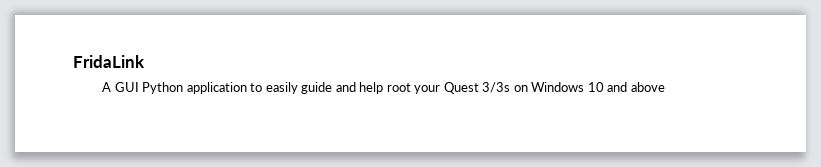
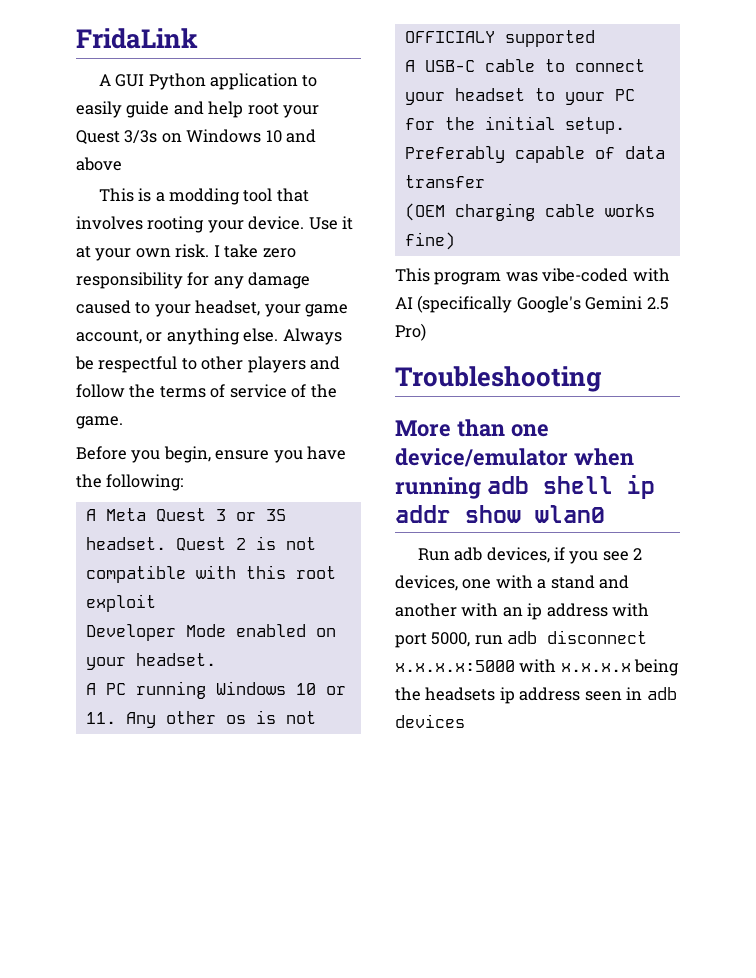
+ This is a modding tool that involves rooting your device. Use it at your own risk. I take zero responsibility for any damage caused to your headset, your game account, or anything else. Always be respectful to other players and follow the terms of service of the game.
+ Before you begin, ensure you have the following:
+ A Meta Quest 3 or 3S headset. Quest 2 is not compatible with this root exploit
+ Developer Mode enabled on your headset.
+ A PC running Windows 10 or 11. Any other os is not OFFICIALY supported
+ A USB-C cable to connect your headset to your PC for the initial setup. Preferably capable of data transfer
+ (OEM charging cable works fine)
+ This program was vibe-coded with AI (specifically Google's Gemini 2.5 Pro)
+ Troubleshooting
+ More than one device/emulator when running adb shell ip addr show wlan0
+ Run adb devices, if you see 2 devices, one with a stand and another with an ip address with port 5000, run adb disconnect x.x.x.x:5000 with x.x.x.x being the headsets ip address seen in adb devices

